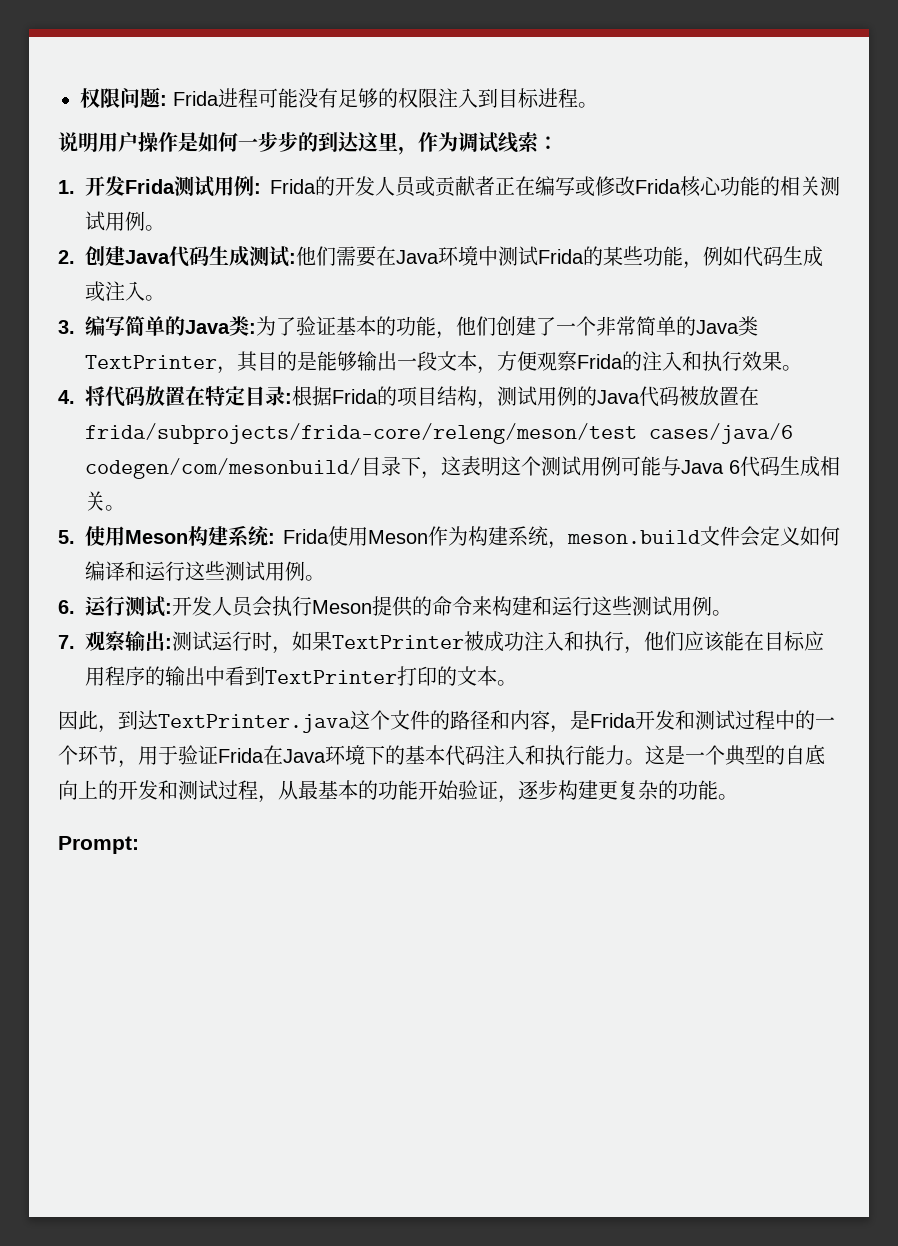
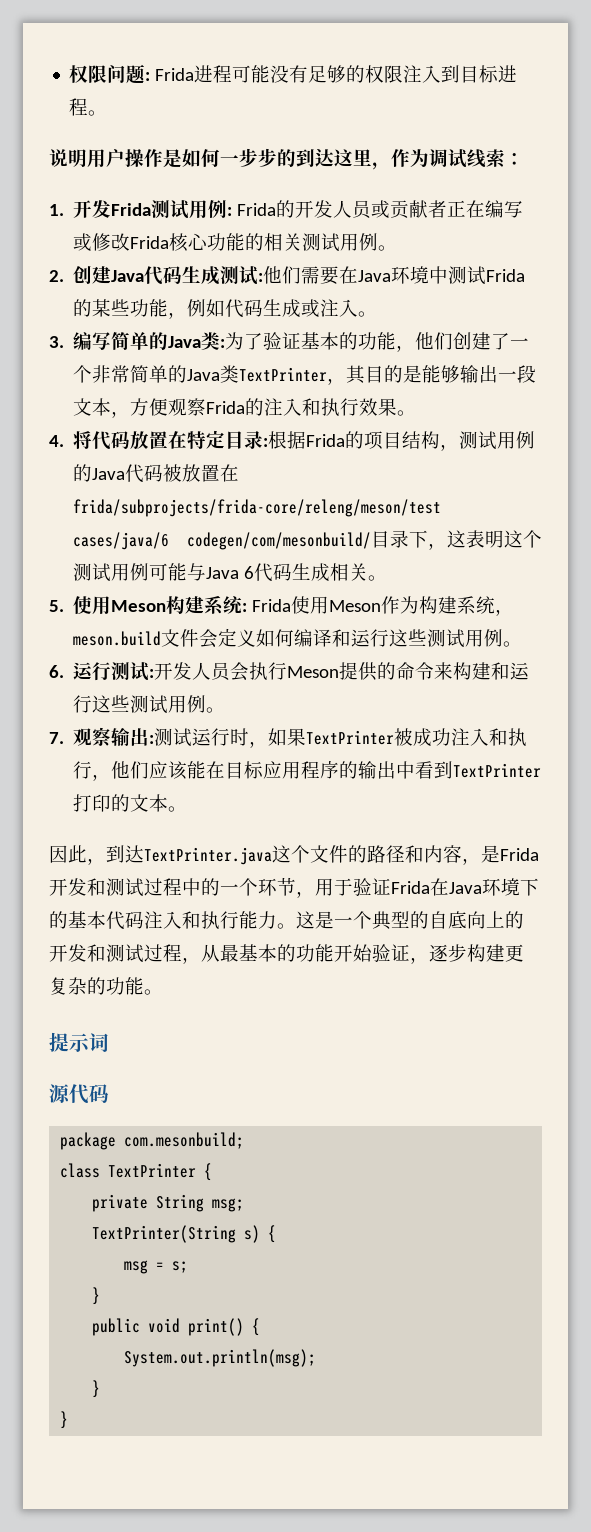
- Prompt:
+ 提示词
+ 源代码
+ package com.mesonbuild;
+ class TextPrinter {
+ private String msg;
+ TextPrinter(String s) {
+ msg = s;
+ }
+ public void print() {
+ System.out.println(msg);
+ }
+ }

